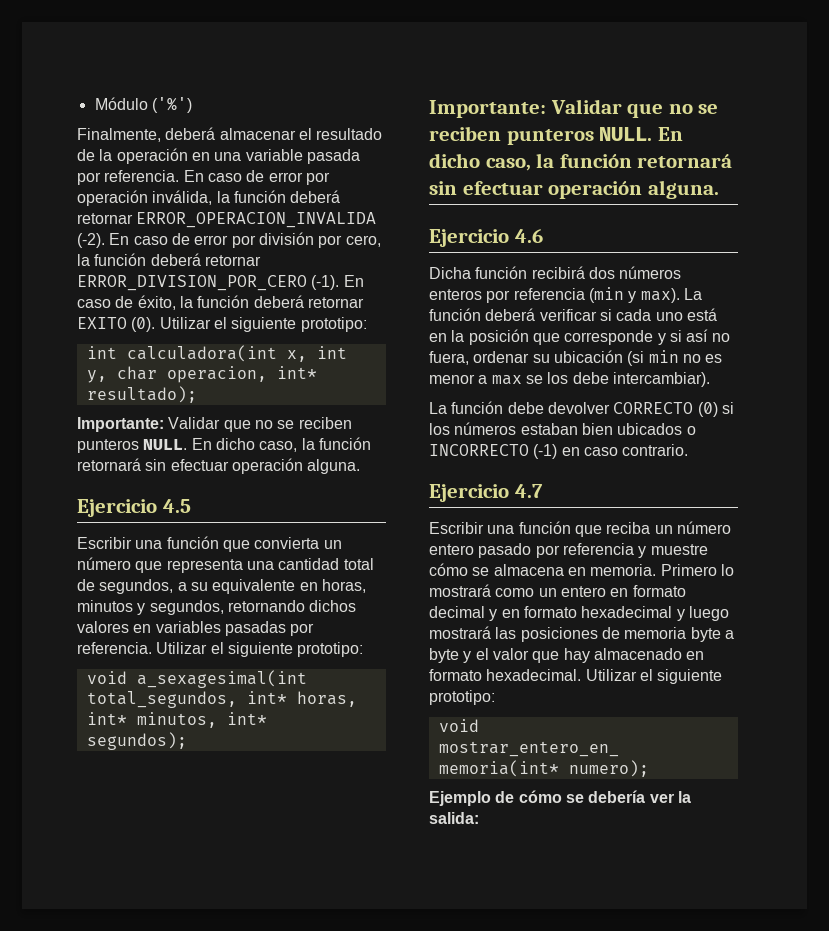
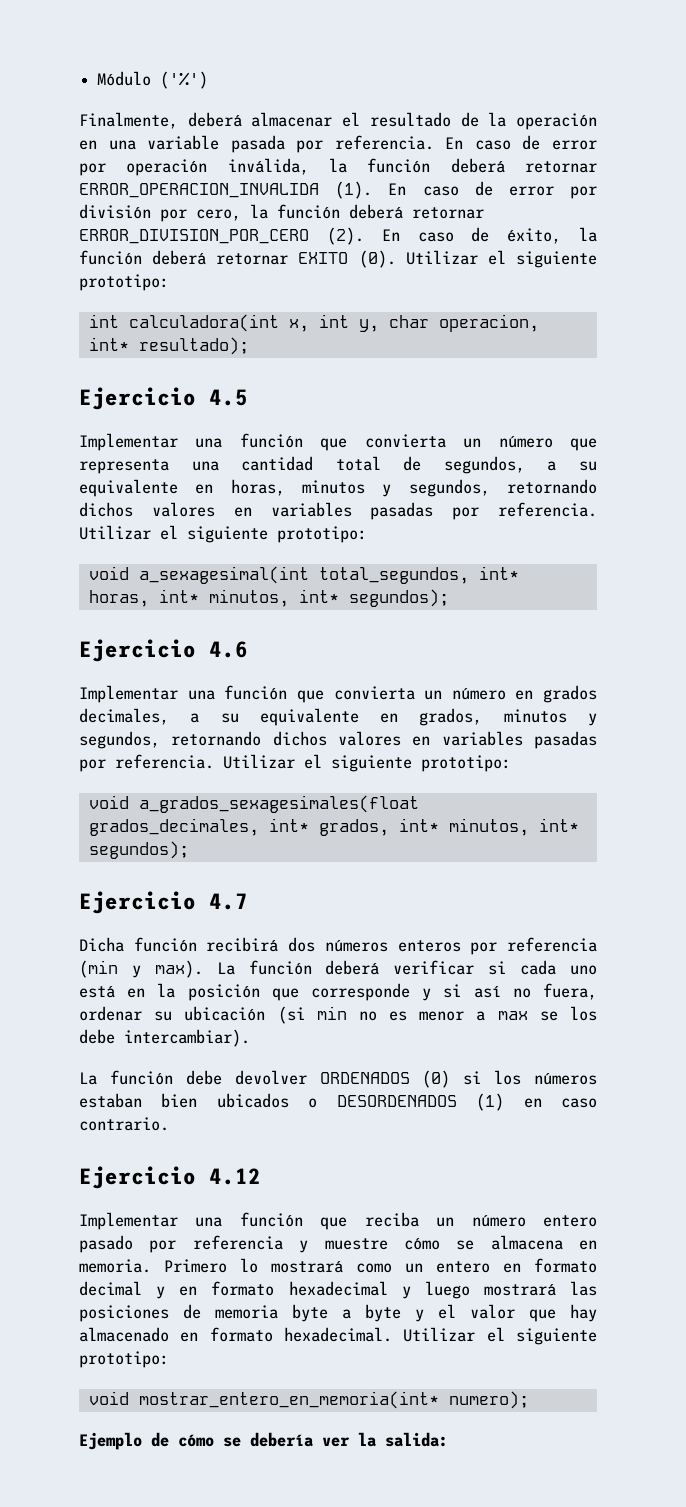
- En caso de error por operación inválida, la función deberá retornar ERROR_OPERACION_INVALIDA (-2).
+ En caso de error por operación inválida, la función deberá retornar ERROR_OPERACION_INVALIDA (1).
- En caso de error por división por cero, la función deberá retornar ERROR_DIVISION_POR_CERO (-1).
+ En caso de error por división por cero, la función deberá retornar ERROR_DIVISION_POR_CERO (2).
  int calculadora(int x, int y, char operacion, int* resultado);
- Importante: Validar que no se reciben punteros NULL. En dicho caso, la función retornará sin efectuar operación alguna.
- Escribir una función que convierta un número que representa una cantidad total de segundos, a su equivalente en horas, minutos y segundos, retornando dichos valores en variables pasadas por referencia.
+ Implementar una función que convierta un número que representa una cantidad total de segundos, a su equivalente en horas, minutos y segundos, retornando dichos valores en variables pasadas por referencia.
  void a_sexagesimal(int total_segundos, int* horas, int* minutos, int* segundos);
- Importante: Validar que no se reciben punteros NULL. En dicho caso, la función retornará sin efectuar operación alguna.
  Ejercicio 4.6
+ Implementar una función que convierta un número en grados decimales, a su equivalente en grados, minutos y segundos, retornando dichos valores en variables pasadas por referencia. Utilizar el siguiente prototipo:
+ void a_grados_sexagesimales(float grados_decimales, int* grados, int* minutos, int* segundos);
+ Ejercicio 4.7
- La función debe devolver CORRECTO (0) si los números estaban bien ubicados o INCORRECTO (-1) en caso contrario.
+ La función debe devolver ORDENADOS (0) si los números estaban bien ubicados o DESORDENADOS (1) en caso contrario.
- Ejercicio 4.7
- Escribir una función que reciba un número entero pasado por referencia y muestre cómo se almacena en memoria.
+ Ejercicio 4.12
+ Implementar una función que reciba un número entero pasado por referencia y muestre cómo se almacena en memoria.

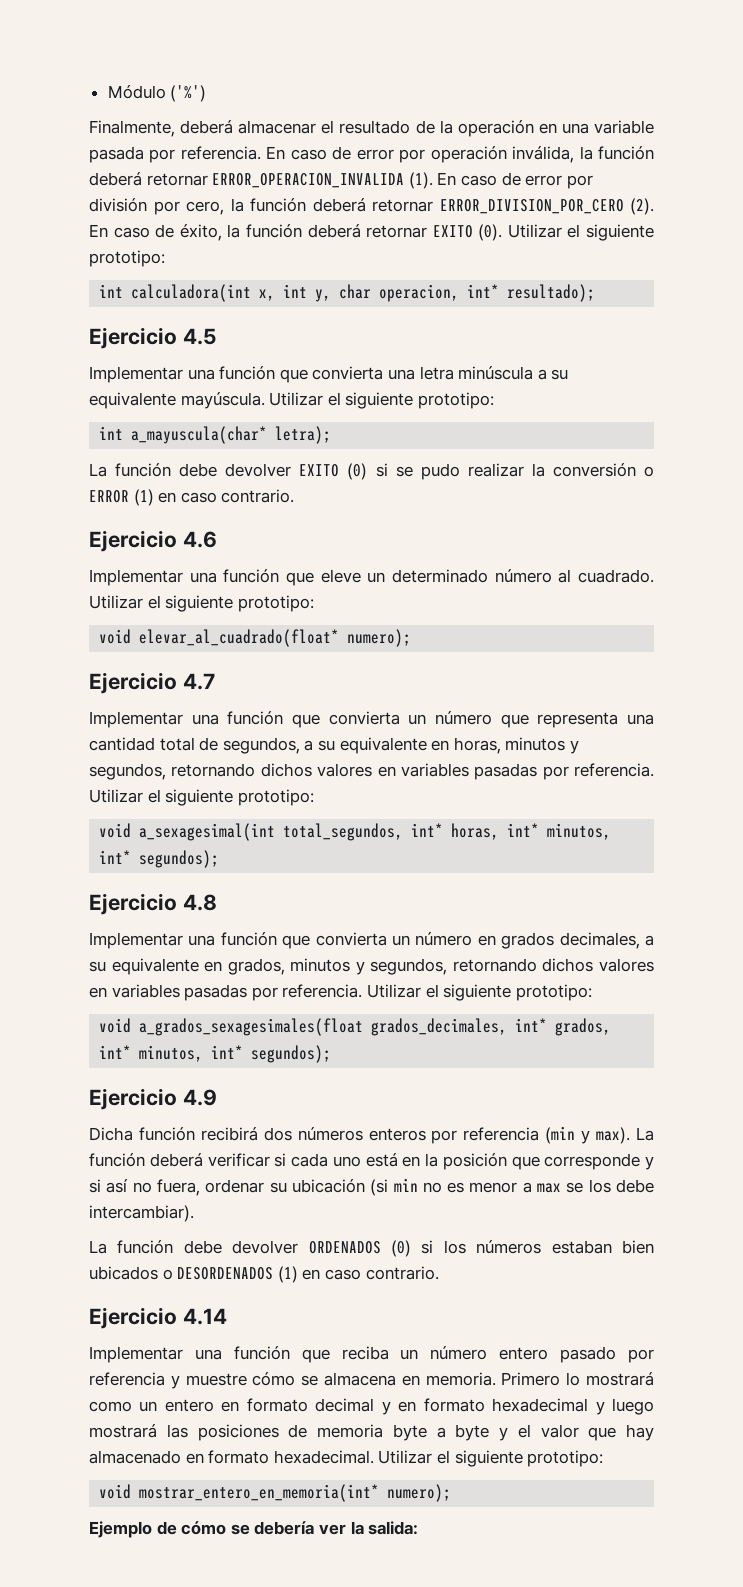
+ Implementar una función que convierta una letra minúscula a su equivalente mayúscula. Utilizar el siguiente prototipo:
+ int a_mayuscula(char* letra);
+ La función debe devolver EXITO (0) si se pudo realizar la conversión o ERROR (1) en caso contrario.
+ Ejercicio 4.6
+ Implementar una función que eleve un determinado número al cuadrado. Utilizar el siguiente prototipo:
+ void elevar_al_cuadrado(float* numero);
+ Ejercicio 4.7
- Ejercicio 4.6
+ Ejercicio 4.8
- Ejercicio 4.7
+ Ejercicio 4.9
- Ejercicio 4.12
+ Ejercicio 4.14

